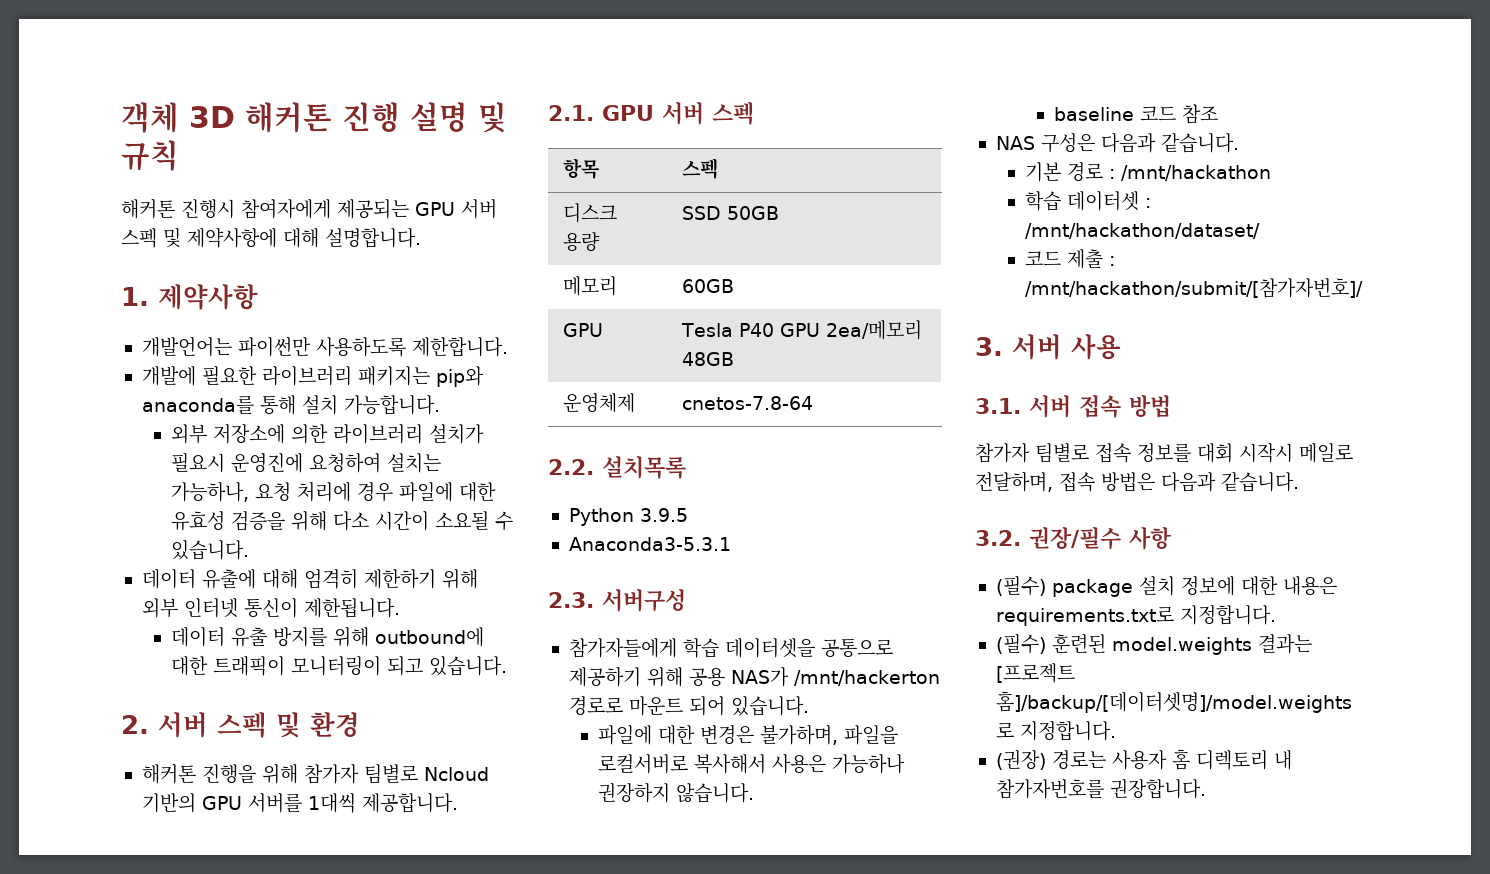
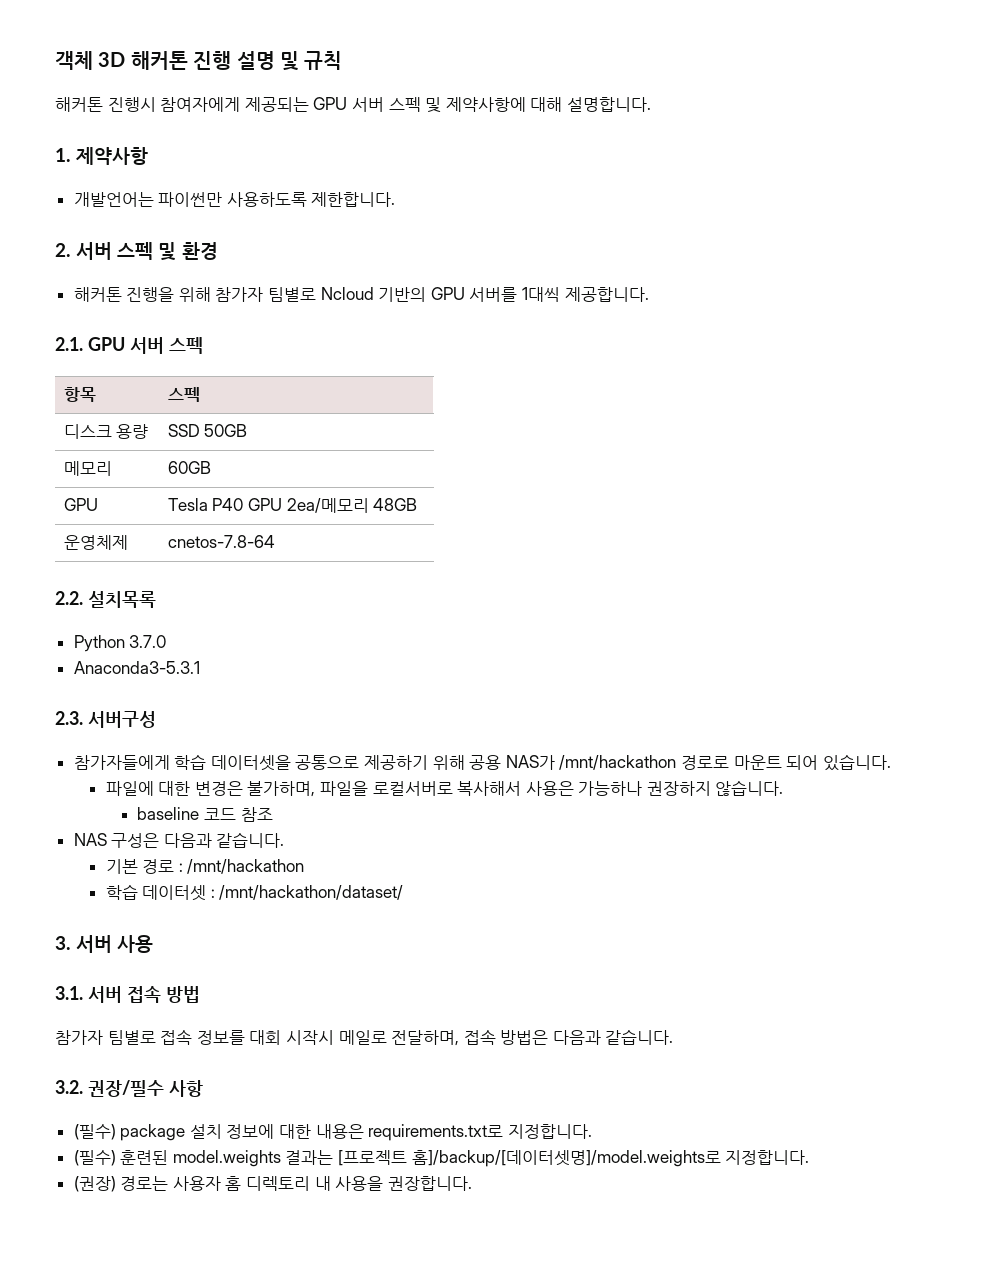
- 개발에 필요한 라이브러리 패키지는 pip와 anaconda를 통해 설치 가능합니다.
- 외부 저장소에 의한 라이브러리 설치가 필요시 운영진에 요청하여 설치는 가능하나, 요청 처리에 경우 파일에 대한 유효성 검증을 위해 다소 시간이 소요될 수 있습니다.
- 데이터 유출에 대해 엄격히 제한하기 위해 외부 인터넷 통신이 제한됩니다.
- 데이터 유출 방지를 위해 outbound에 대한 트래픽이 모니터링이 되고 있습니다.
- Python 3.9.5
+ Python 3.7.0
- 참가자들에게 학습 데이터셋을 공통으로 제공하기 위해 공용 NAS가 /mnt/hackerton 경로로 마운트 되어 있습니다.
+ 참가자들에게 학습 데이터셋을 공통으로 제공하기 위해 공용 NAS가 /mnt/hackathon 경로로 마운트 되어 있습니다.
- 코드 제출 : /mnt/hackathon/submit/[참가자번호]/
- (권장) 경로는 사용자 홈 디렉토리 내 참가자번호를 권장합니다.
+ (권장) 경로는 사용자 홈 디렉토리 내 사용을 권장합니다.

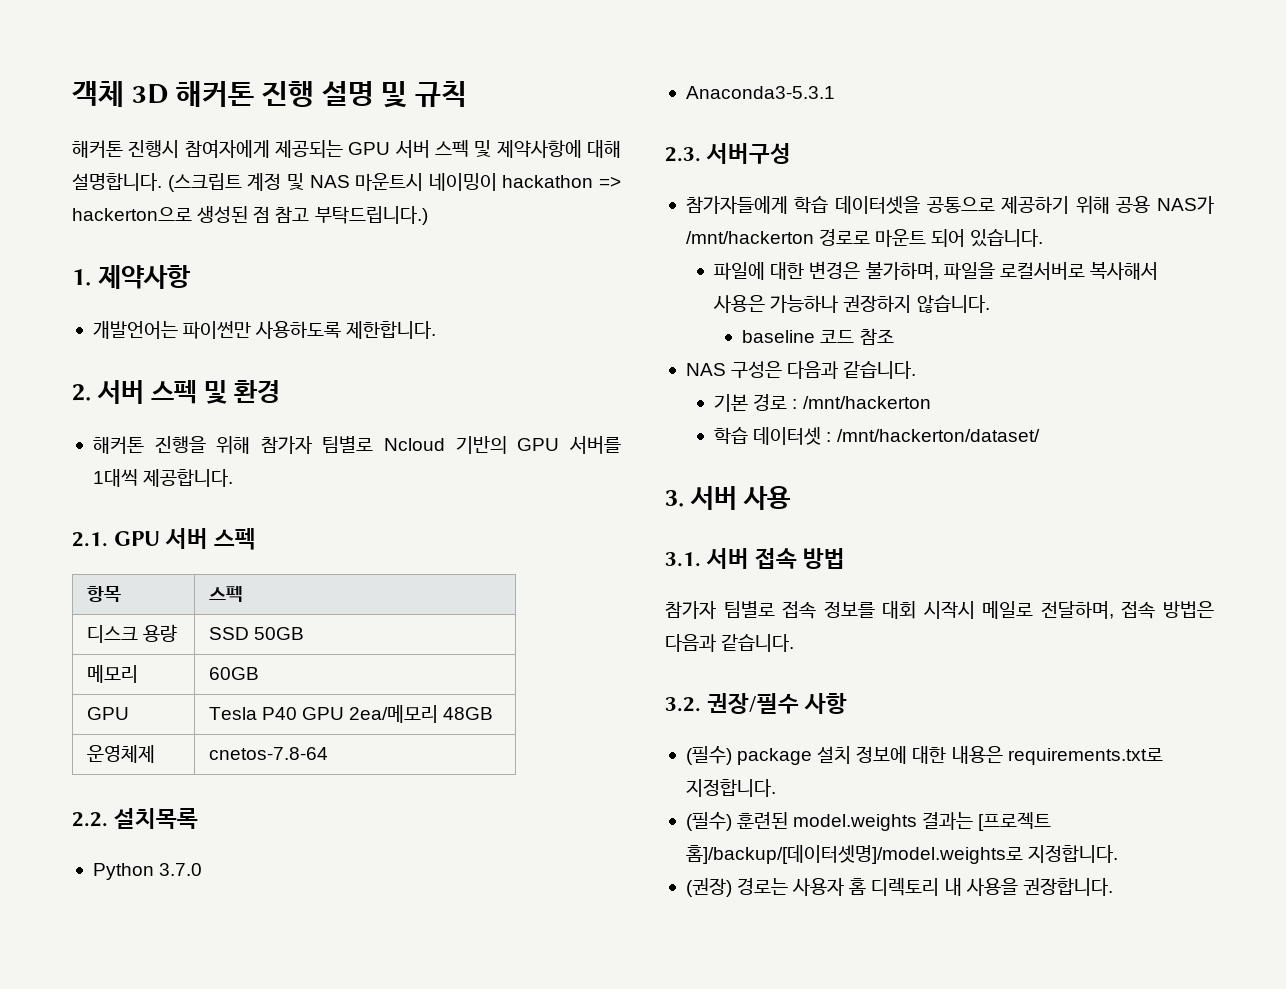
+ (스크립트 계정 및 NAS 마운트시 네이밍이 hackathon => hackerton으로 생성된 점 참고 부탁드립니다.)
- 참가자들에게 학습 데이터셋을 공통으로 제공하기 위해 공용 NAS가 /mnt/hackathon 경로로 마운트 되어 있습니다.
+ 참가자들에게 학습 데이터셋을 공통으로 제공하기 위해 공용 NAS가 /mnt/hackerton 경로로 마운트 되어 있습니다.
- 기본 경로 : /mnt/hackathon
+ 기본 경로 : /mnt/hackerton
- 학습 데이터셋 : /mnt/hackathon/dataset/
+ 학습 데이터셋 : /mnt/hackerton/dataset/

